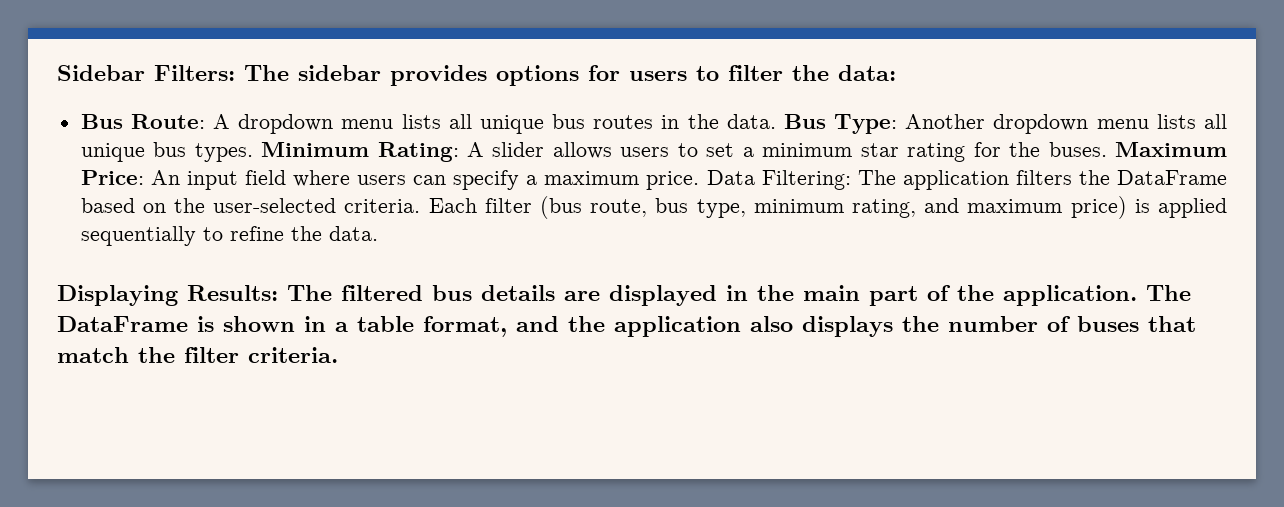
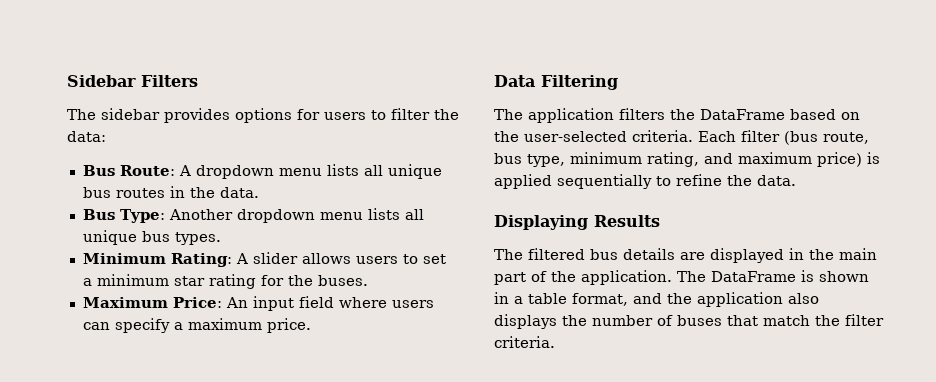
- Sidebar Filters: The sidebar provides options for users to filter the data:
+ Sidebar Filters
+ The sidebar provides options for users to filter the data:
- Bus Route: A dropdown menu lists all unique bus routes in the data. Bus Type: Another dropdown menu lists all unique bus types. Minimum Rating: A slider allows users to set a minimum star rating for the buses. Maximum Price: An input field where users can specify a maximum price. Data Filtering: The application filters the DataFrame based on the user-selected criteria.
+ Bus Route: A dropdown menu lists all unique bus routes in the data.
+ Bus Type: Another dropdown menu lists all unique bus types.
+ Minimum Rating: A slider allows users to set a minimum star rating for the buses.
+ Maximum Price: An input field where users can specify a maximum price.
+ Data Filtering
+ The application filters the DataFrame based on the user-selected criteria.
- Displaying Results: The filtered bus details are displayed in the main part of the application.
+ Displaying Results
+ The filtered bus details are displayed in the main part of the application.

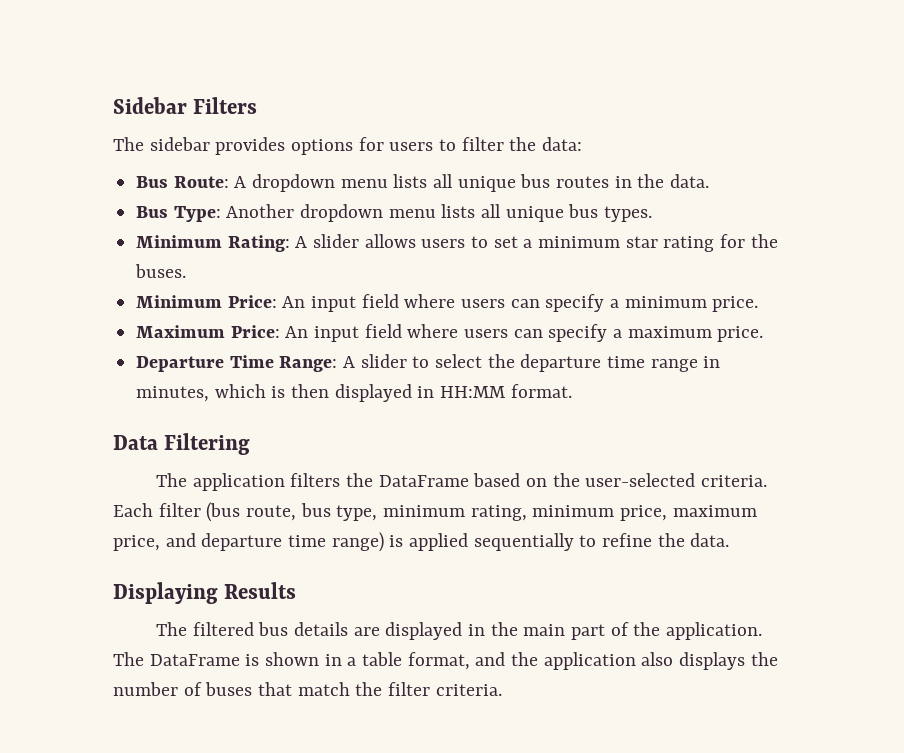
+ Minimum Price: An input field where users can specify a minimum price.
+ Departure Time Range: A slider to select the departure time range in minutes, which is then displayed in HH:MM format.
- Each filter (bus route, bus type, minimum rating, and maximum price) is applied sequentially to refine the data.
+ Each filter (bus route, bus type, minimum rating, minimum price, maximum price, and departure time range) is applied sequentially to refine the data.

